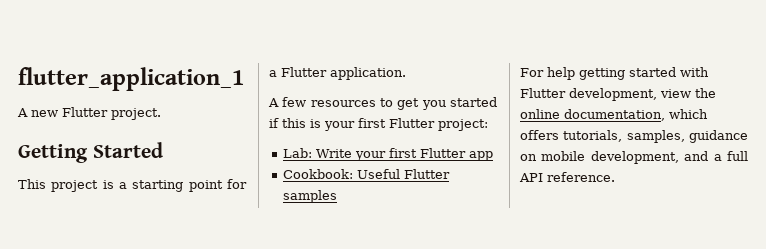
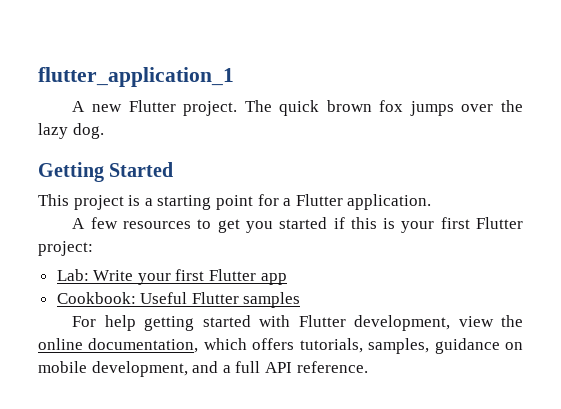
+ The quick brown fox jumps over the lazy dog.

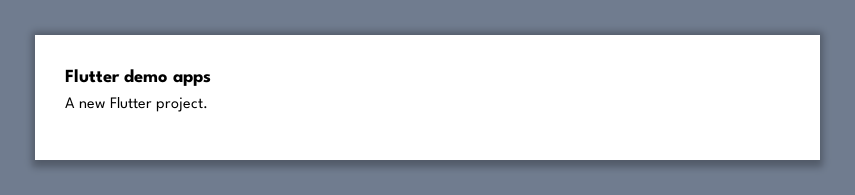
- flutter_application_1
+ Flutter demo apps
- The quick brown fox jumps over the lazy dog.
- Getting Started
- This project is a starting point for a Flutter application.
- A few resources to get you started if this is your first Flutter project:
- Lab: Write your first Flutter app
- Cookbook: Useful Flutter samples
- For help getting started with Flutter development, view the online documentation, which offers tutorials, samples, guidance on mobile development, and a full API reference.

